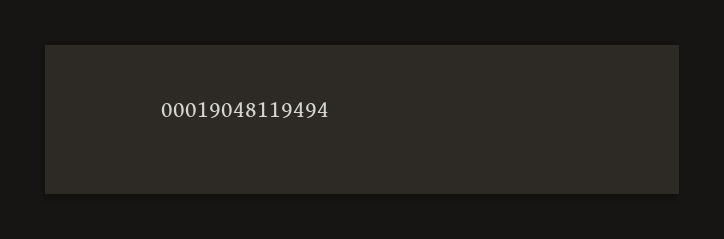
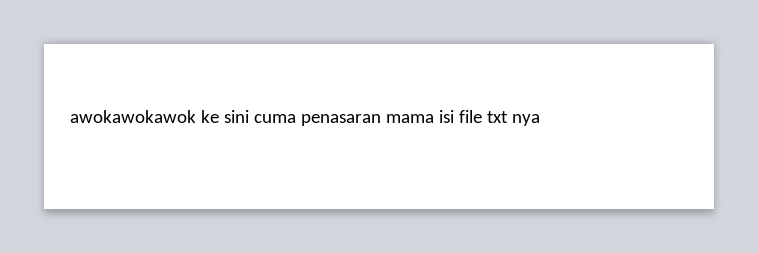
- 00019048119494
+ awokawokawok ke sini cuma penasaran mama isi file txt nya

